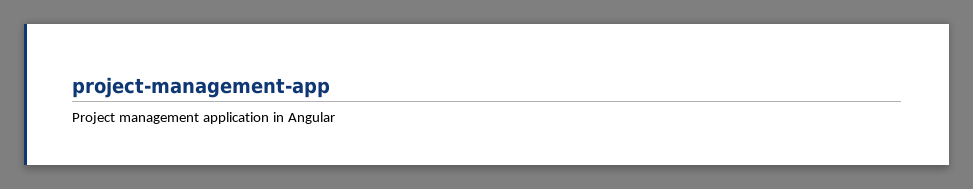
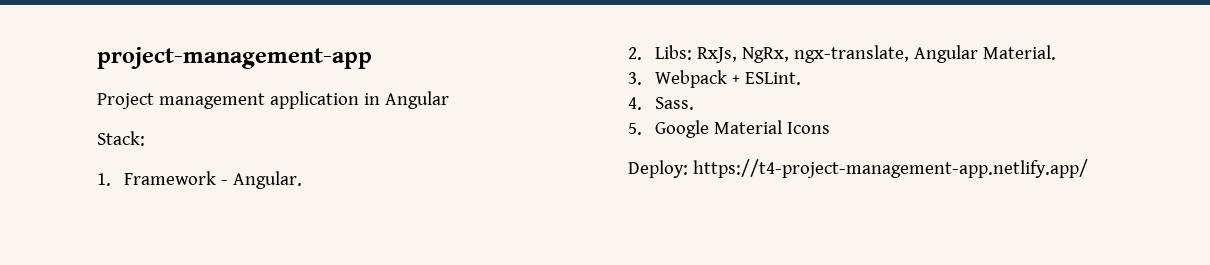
+ Stack:
+ 1. Framework - Angular.
+ 2. Libs: RxJs, NgRx, ngx-translate, Angular Material.
+ 3. Webpack + ESLint.
+ 4. Sass.
+ 5. Google Material Icons
+ Deploy: https://t4-project-management-app.netlify.app/

